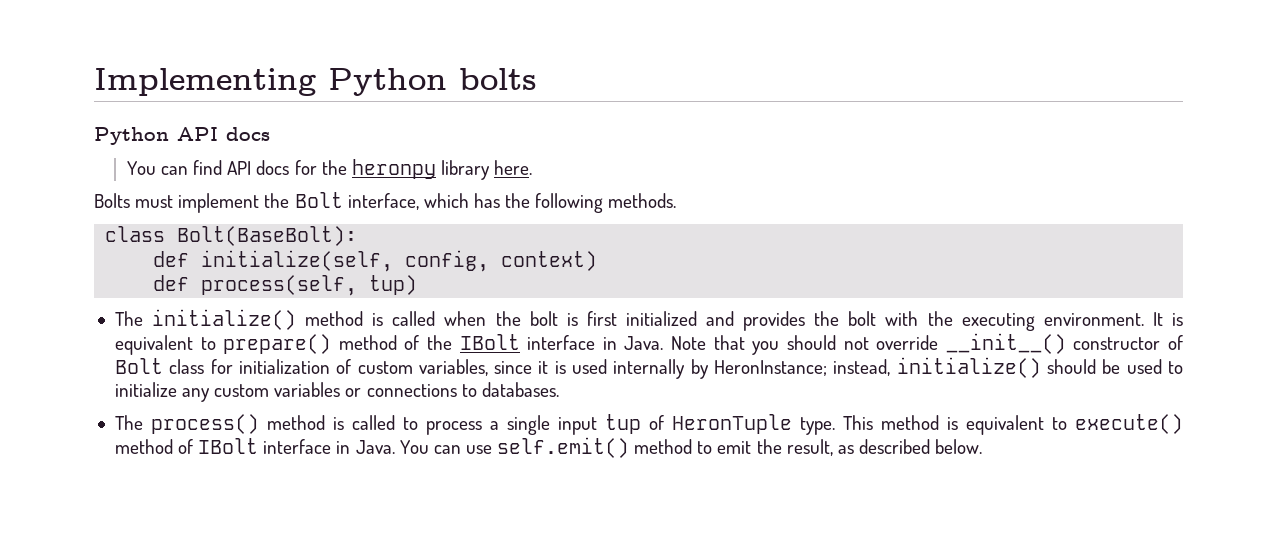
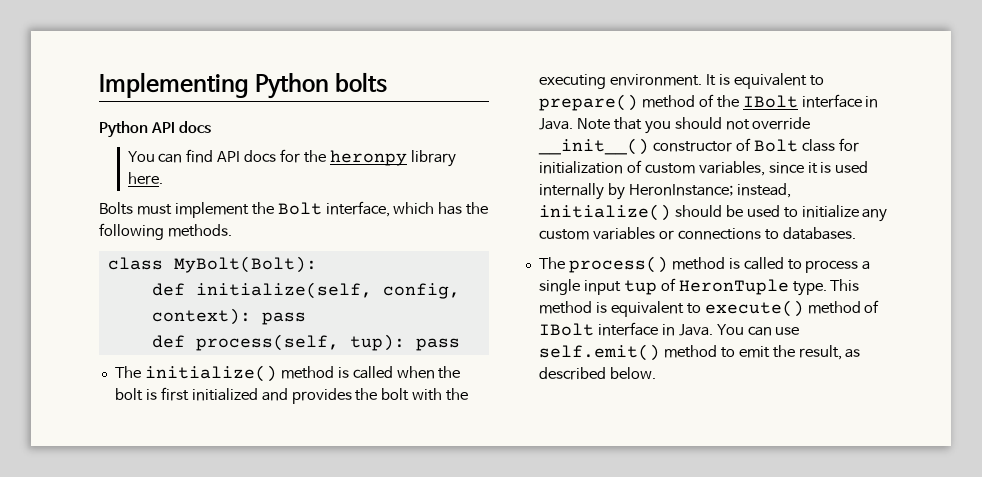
- class Bolt(BaseBolt):
+ class MyBolt(Bolt):
- def initialize(self, config, context)
+ def initialize(self, config, context): pass
- def process(self, tup)
+ def process(self, tup): pass

